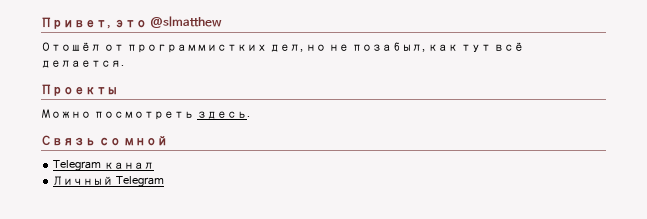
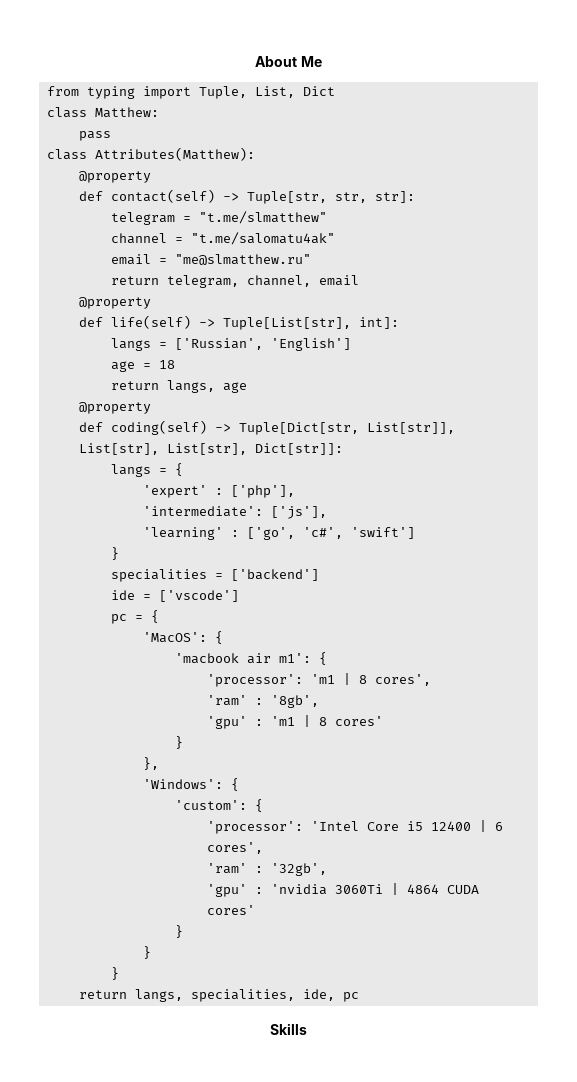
- Привет, это @slmatthew
- Отошёл от программистких дел, но не позабыл, как тут всё делается.
- Проекты
- Можно посмотреть здесь.
- Связь со мной
- Telegram канал
- Личный Telegram
+ About Me
+ from typing import Tuple, List, Dict
+ class Matthew:
+ pass
+ class Attributes(Matthew):
+ @property
+ def contact(self) -> Tuple[str, str, str]:
+ telegram = "t.me/slmatthew"
+ channel = "t.me/salomatu4ak"
+ email = "me@slmatthew.ru"
+ return telegram, channel, email
+ @property
+ def life(self) -> Tuple[List[str], int]:
+ langs = ['Russian', 'English']
+ age = 18
+ return langs, age
+ @property
+ def coding(self) -> Tuple[Dict[str, List[str]], List[str], List[str], Dict[str]]:
+ langs = {
+ 'expert' : ['php'],
+ 'intermediate': ['js'],
+ 'learning' : ['go', 'c#', 'swift']
+ }
+ specialities = ['backend']
+ ide = ['vscode']
+ pc = {
+ 'MacOS': {
+ 'macbook air m1': {
+ 'processor': 'm1 | 8 cores',
+ 'ram' : '8gb',
+ 'gpu' : 'm1 | 8 cores'
+ }
+ },
+ 'Windows': {
+ 'custom': {
+ 'processor': 'Intel Core i5 12400 | 6 cores',
+ 'ram' : '32gb',
+ 'gpu' : 'nvidia 3060Ti | 4864 CUDA cores'
+ }
+ }
+ }
+ return langs, specialities, ide, pc
+ Skills

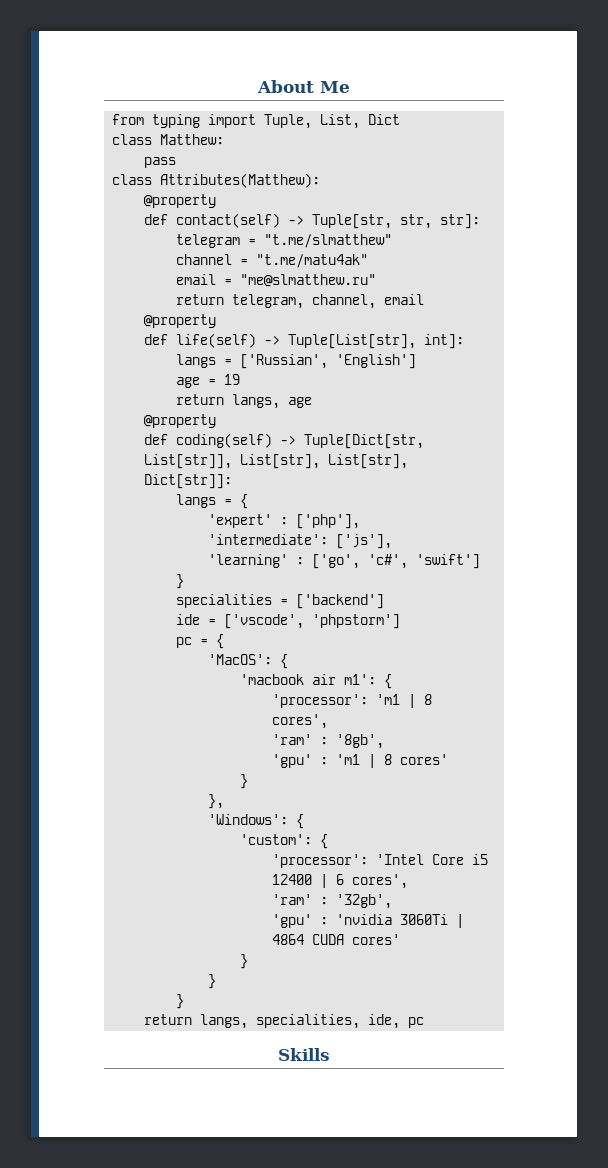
- channel = "t.me/salomatu4ak"
+ channel = "t.me/matu4ak"
- age = 18
+ age = 19
- ide = ['vscode']
+ ide = ['vscode', 'phpstorm']

